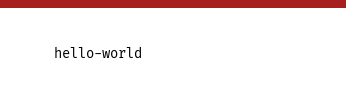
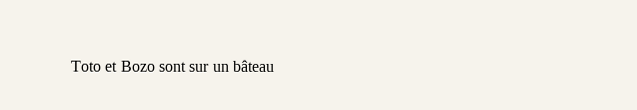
- hello-world
+ Toto et Bozo sont sur un bâteau

